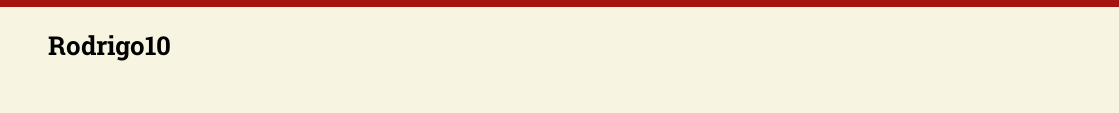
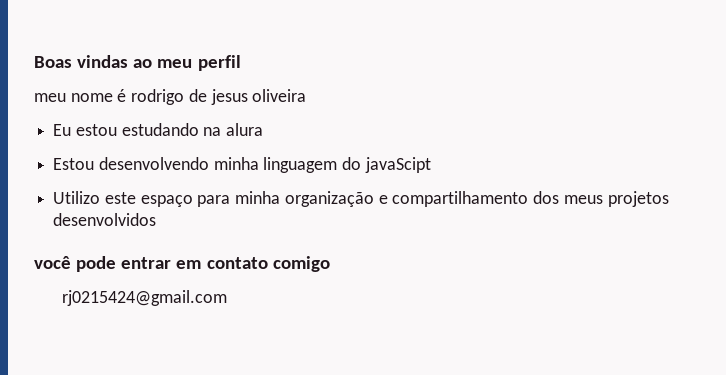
- Rodrigo10
+ Boas vindas ao meu perfil
+ meu nome é rodrigo de jesus oliveira
+ Eu estou estudando na alura
+ Estou desenvolvendo minha linguagem do javaScipt
+ Utilizo este espaço para minha organização e compartilhamento dos meus projetos desenvolvidos
+ você pode entrar em contato comigo
+ rj0215424@gmail.com

